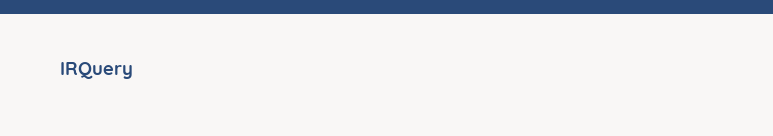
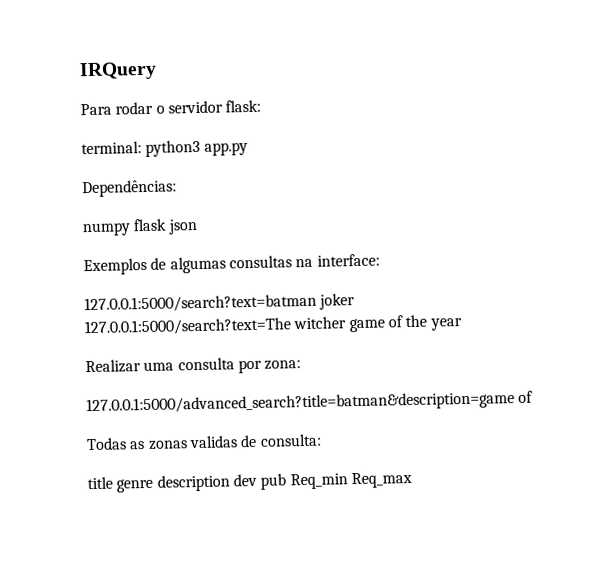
+ Para rodar o servidor flask:
+ terminal: python3 app.py
+ Dependências:
+ numpy flask json
+ Exemplos de algumas consultas na interface:
+ 127.0.0.1:5000/search?text=batman joker 127.0.0.1:5000/search?text=The witcher game of the year
+ Realizar uma consulta por zona:
+ 127.0.0.1:5000/advanced_search?title=batman&description=game of
+ Todas as zonas validas de consulta:
+ title genre description dev pub Req_min Req_max

